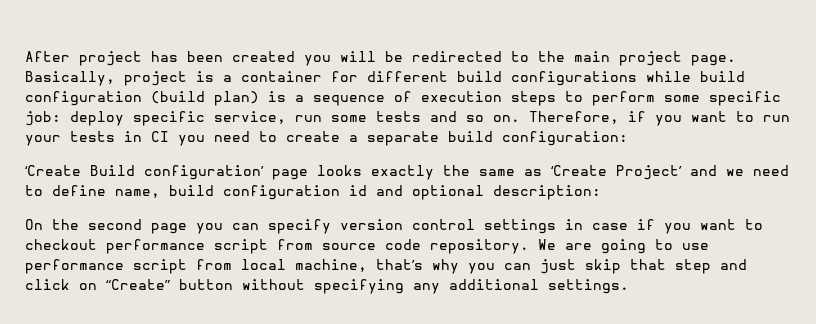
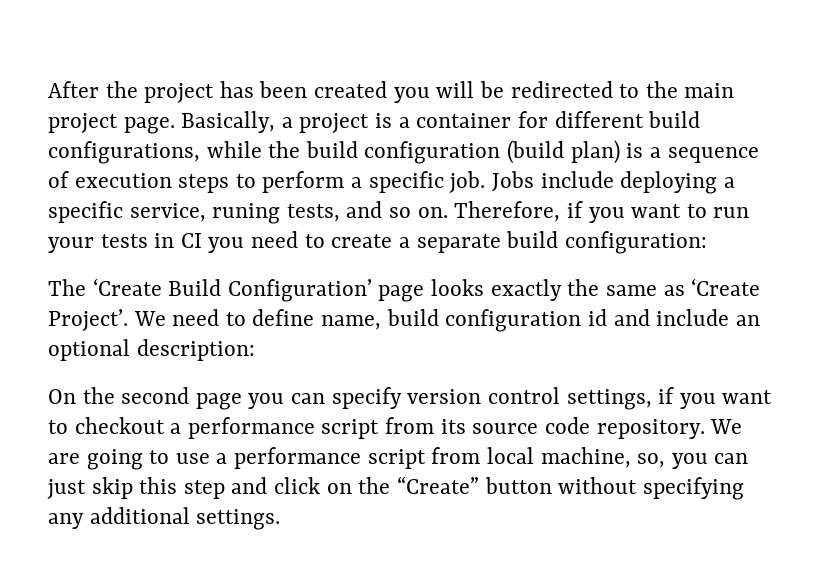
- After project has been created you will be redirected to the main project page.
+ After the project has been created you will be redirected to the main project page.
- Basically, project is a container for different build configurations while build configuration (build plan) is a sequence of execution steps to perform some specific job: deploy specific service, run some tests and so on.
+ Basically, a project is a container for different build configurations, while the build configuration (build plan) is a sequence of execution steps to perform a specific job. Jobs include deploying a specific service, runing tests, and so on.
- ‘Create Build configuration’ page looks exactly the same as ‘Create Project’ and we need to define name, build configuration id and optional description:
+ The ‘Create Build Configuration’ page looks exactly the same as ‘Create Project’. We need to define name, build configuration id and include an optional description:
- On the second page you can specify version control settings in case if you want to checkout performance script from source code repository.
+ On the second page you can specify version control settings, if you want to checkout a performance script from its source code repository.
- We are going to use performance script from local machine, that’s why you can just skip that step and click on “Create” button without specifying any additional settings.
+ We are going to use a performance script from local machine, so, you can just skip this step and click on the “Create” button without specifying any additional settings.

